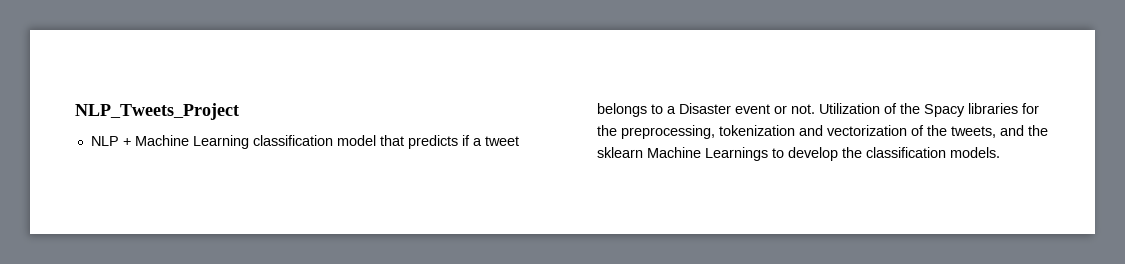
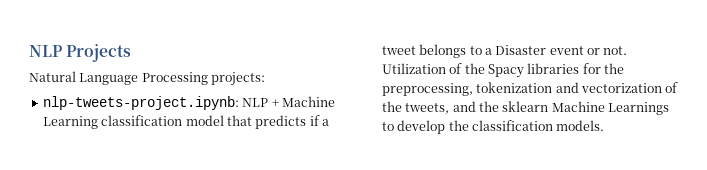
- NLP_Tweets_Project
- NLP + Machine Learning classification model that predicts if a tweet belongs to a Disaster event or not.
+ NLP Projects
+ Natural Language Processing projects:
+ nlp-tweets-project.ipynb: NLP + Machine Learning classification model that predicts if a tweet belongs to a Disaster event or not.

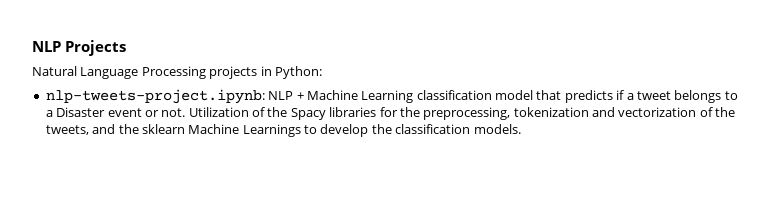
- Natural Language Processing projects:
+ Natural Language Processing projects in Python:

